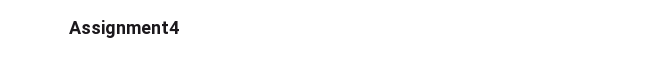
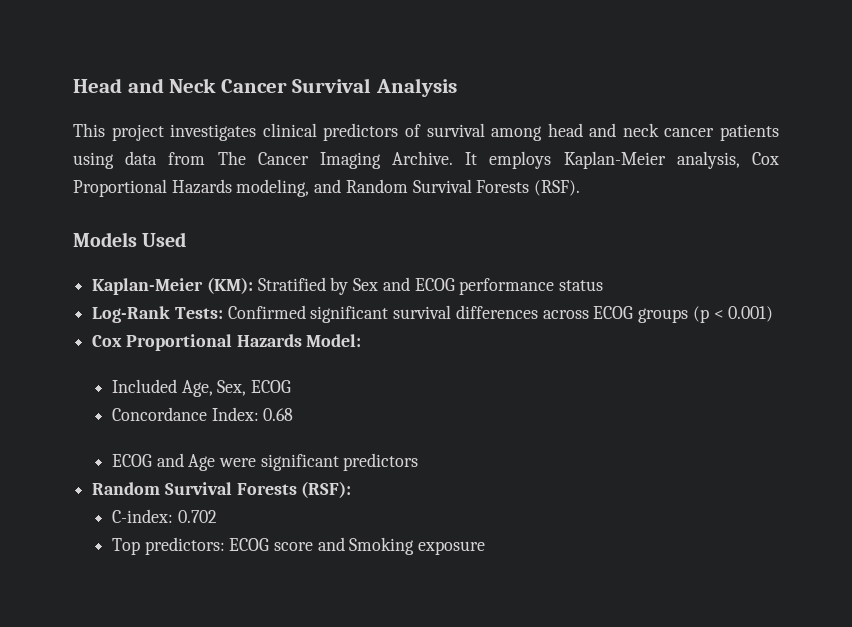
- Assignment4
+ Head and Neck Cancer Survival Analysis
+ This project investigates clinical predictors of survival among head and neck cancer patients using data from The Cancer Imaging Archive. It employs Kaplan-Meier analysis, Cox Proportional Hazards modeling, and Random Survival Forests (RSF).
+ Models Used
+ Kaplan-Meier (KM): Stratified by Sex and ECOG performance status
+ Log-Rank Tests: Confirmed significant survival differences across ECOG groups (p < 0.001)
+ Cox Proportional Hazards Model:
+ Included Age, Sex, ECOG
+ Concordance Index: 0.68
+ ECOG and Age were significant predictors
+ Random Survival Forests (RSF):
+ C-index: 0.702
+ Top predictors: ECOG score and Smoking exposure

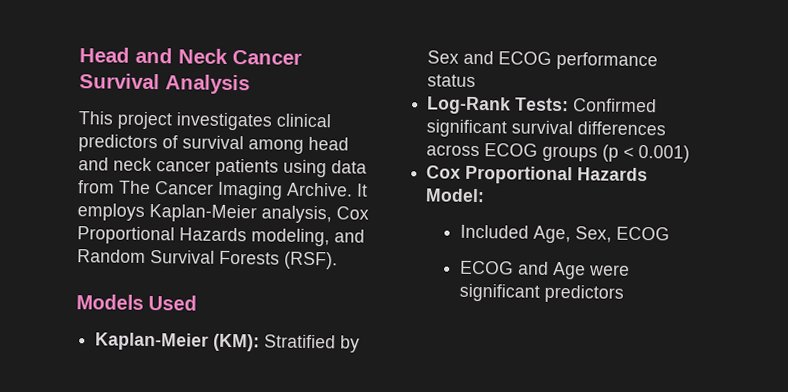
- Concordance Index: 0.68
- Random Survival Forests (RSF):
- C-index: 0.702
- Top predictors: ECOG score and Smoking exposure

